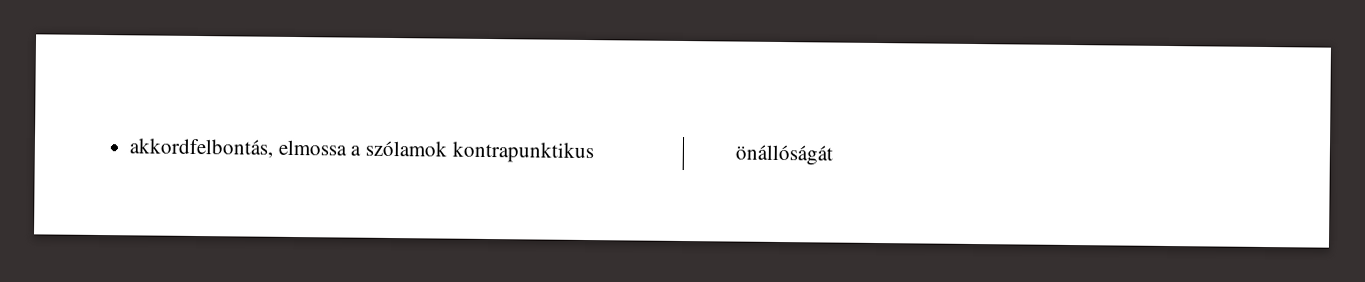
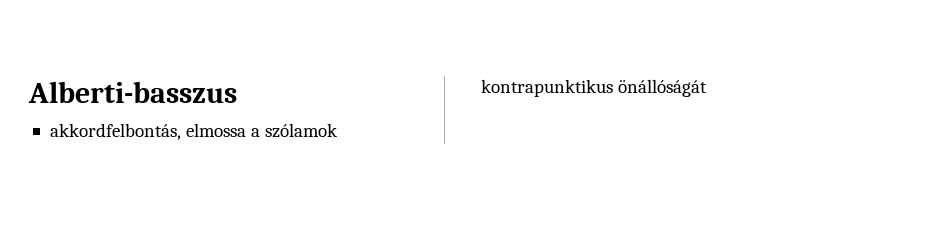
+ Alberti-basszus

